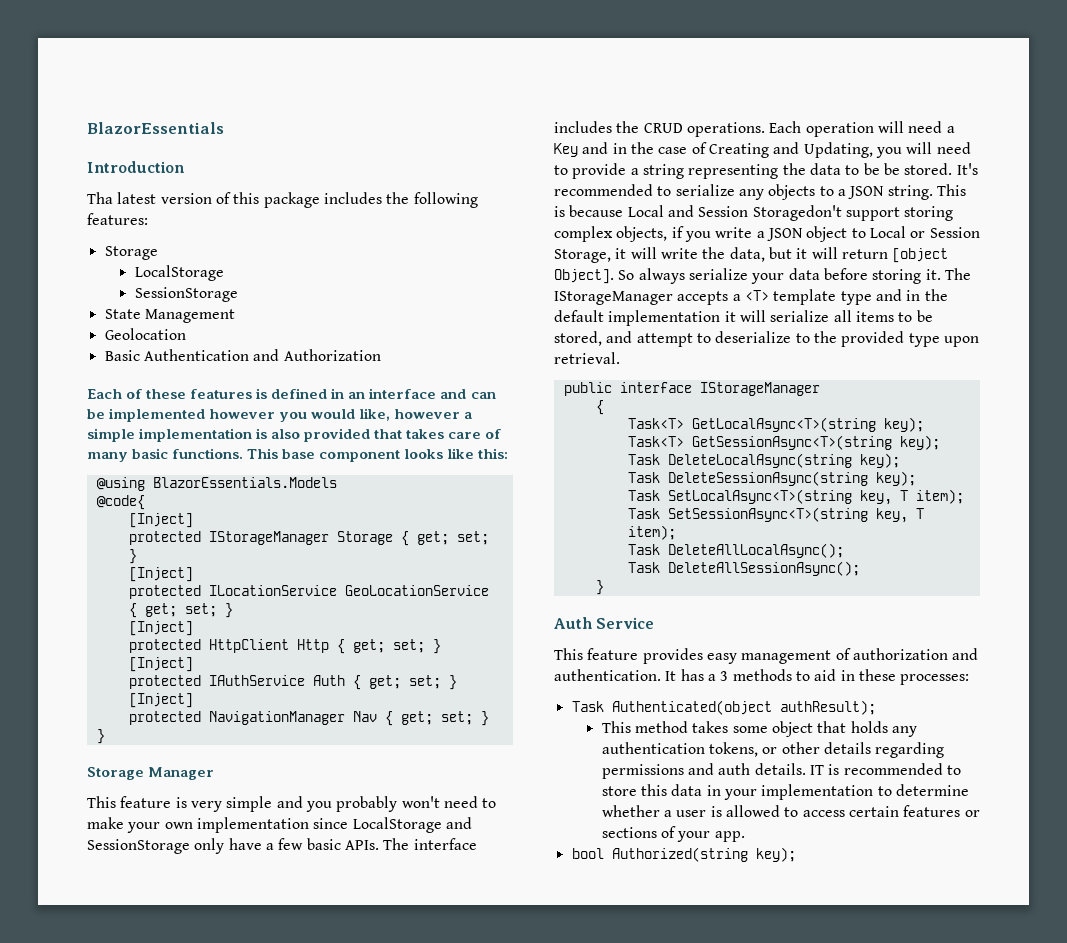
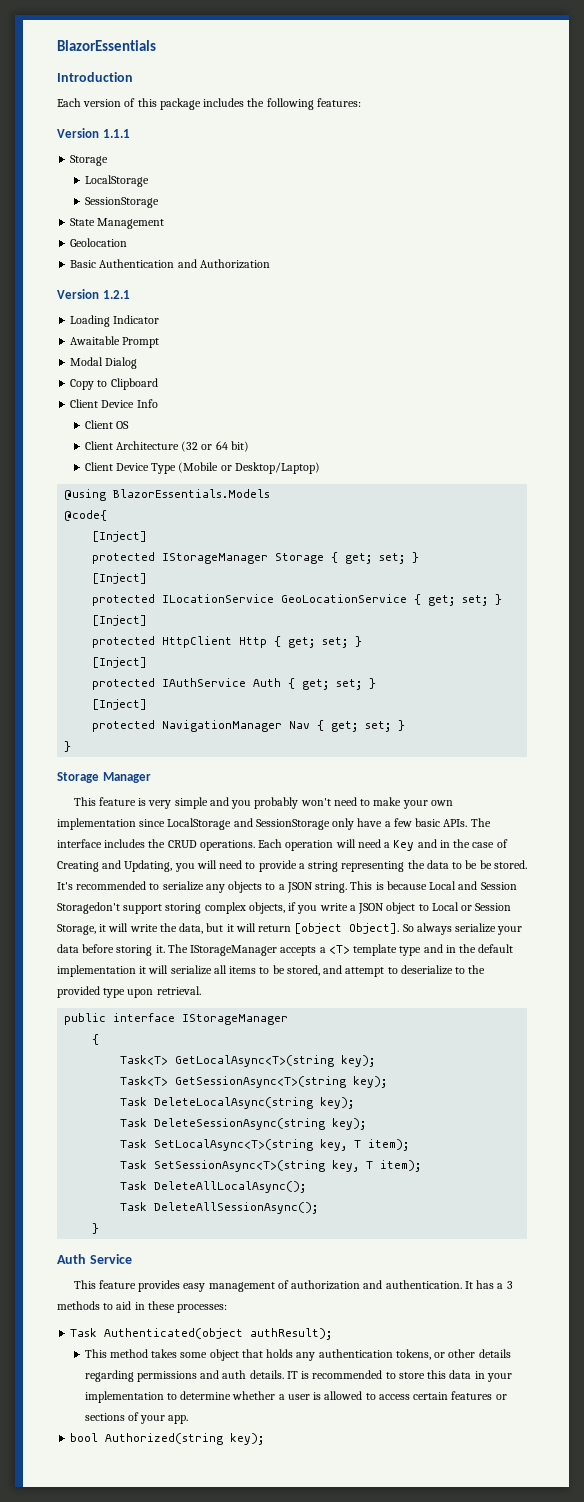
- Tha latest version of this package includes the following features:
+ Each version of this package includes the following features:
+ Version 1.1.1
- Each of these features is defined in an interface and can be implemented however you would like, however a simple implementation is also provided that takes care of many basic functions. This base component looks like this:
+ Version 1.2.1
+ Loading Indicator
+ Awaitable Prompt
+ Modal Dialog
+ Copy to Clipboard
+ Client Device Info
+ Client OS
+ Client Architecture (32 or 64 bit)
+ Client Device Type (Mobile or Desktop/Laptop)

